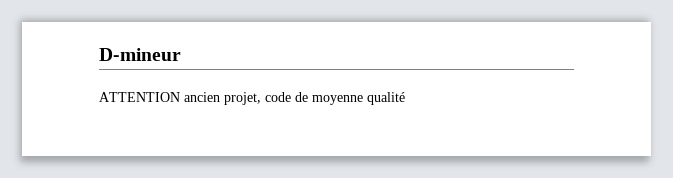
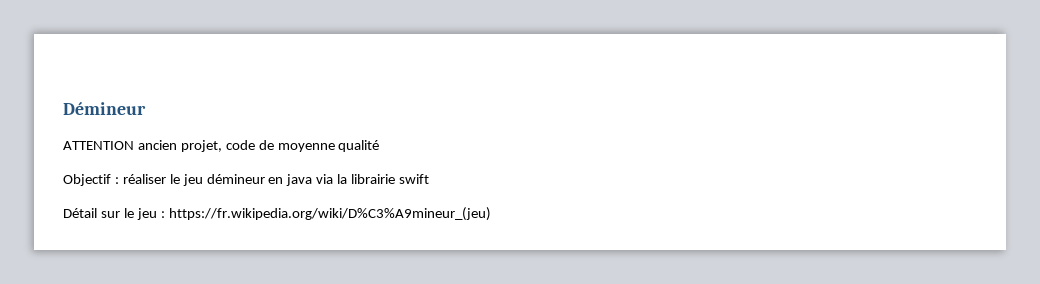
- D-mineur
+ Démineur
+ Objectif : réaliser le jeu démineur en java via la librairie swift
+ Détail sur le jeu : https://fr.wikipedia.org/wiki/D%C3%A9mineur_(jeu)

